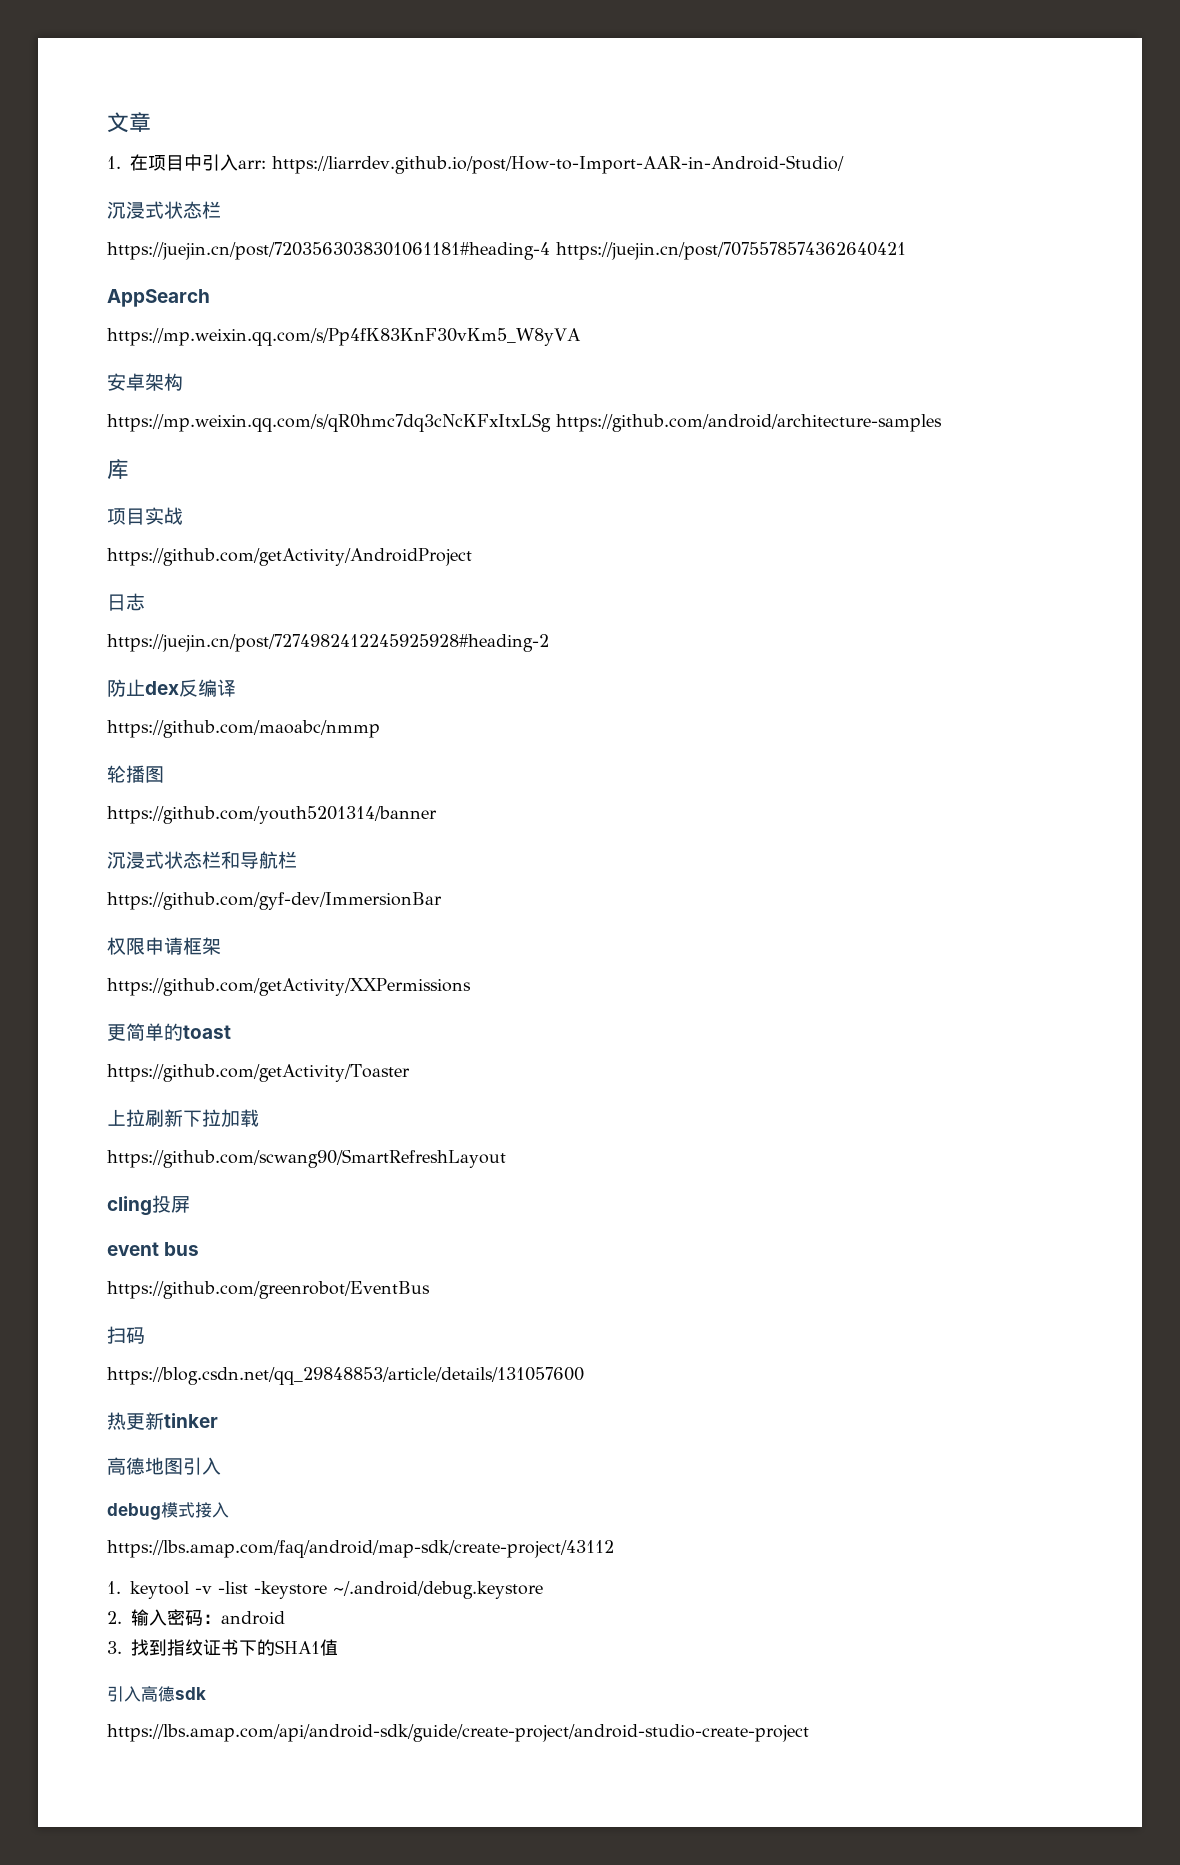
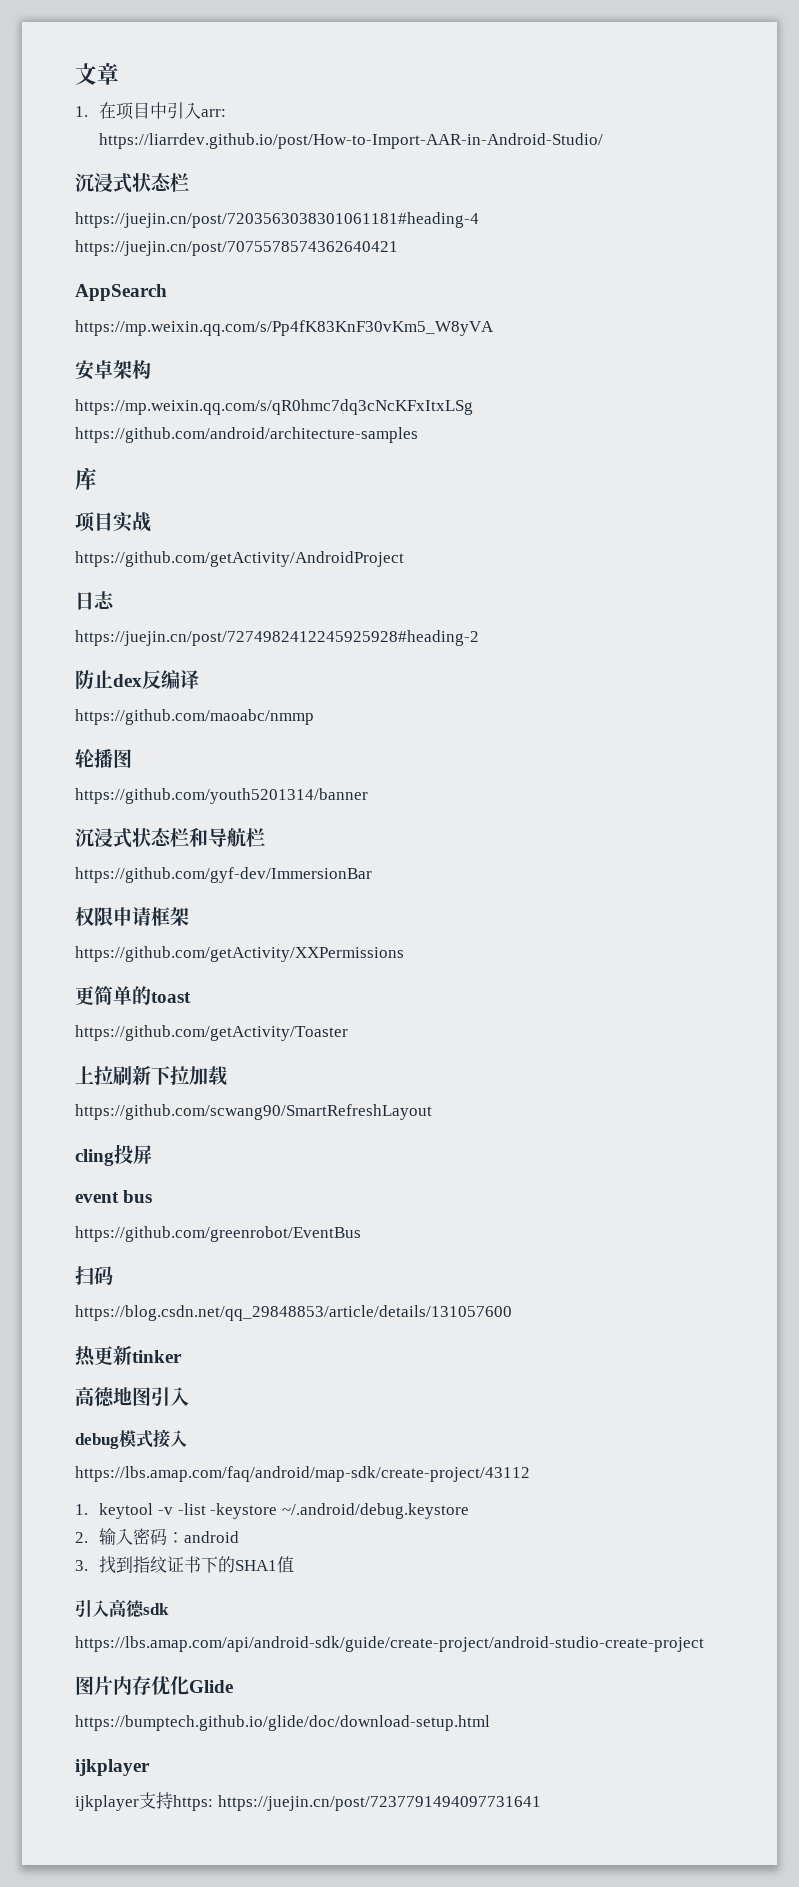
+ 图片内存优化Glide
+ https://bumptech.github.io/glide/doc/download-setup.html
+ ijkplayer
+ ijkplayer支持https: https://juejin.cn/post/7237791494097731641

